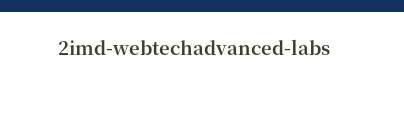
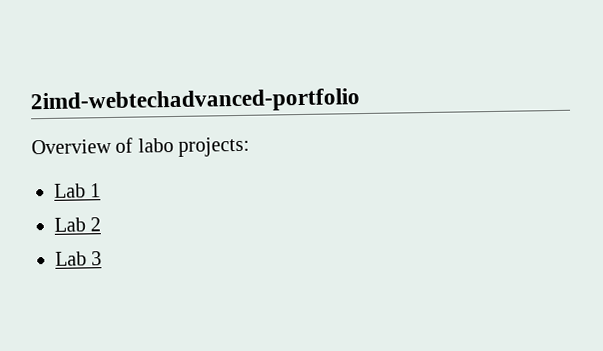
- 2imd-webtechadvanced-labs
+ 2imd-webtechadvanced-portfolio
+ Overview of labo projects:
+ Lab 1
+ Lab 2
+ Lab 3

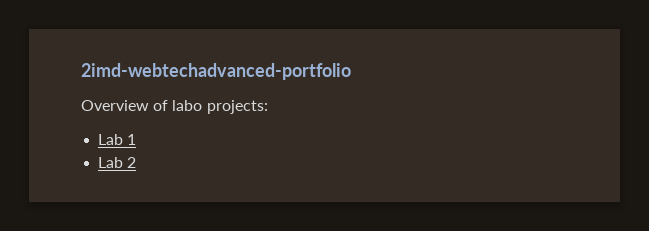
- Lab 3

